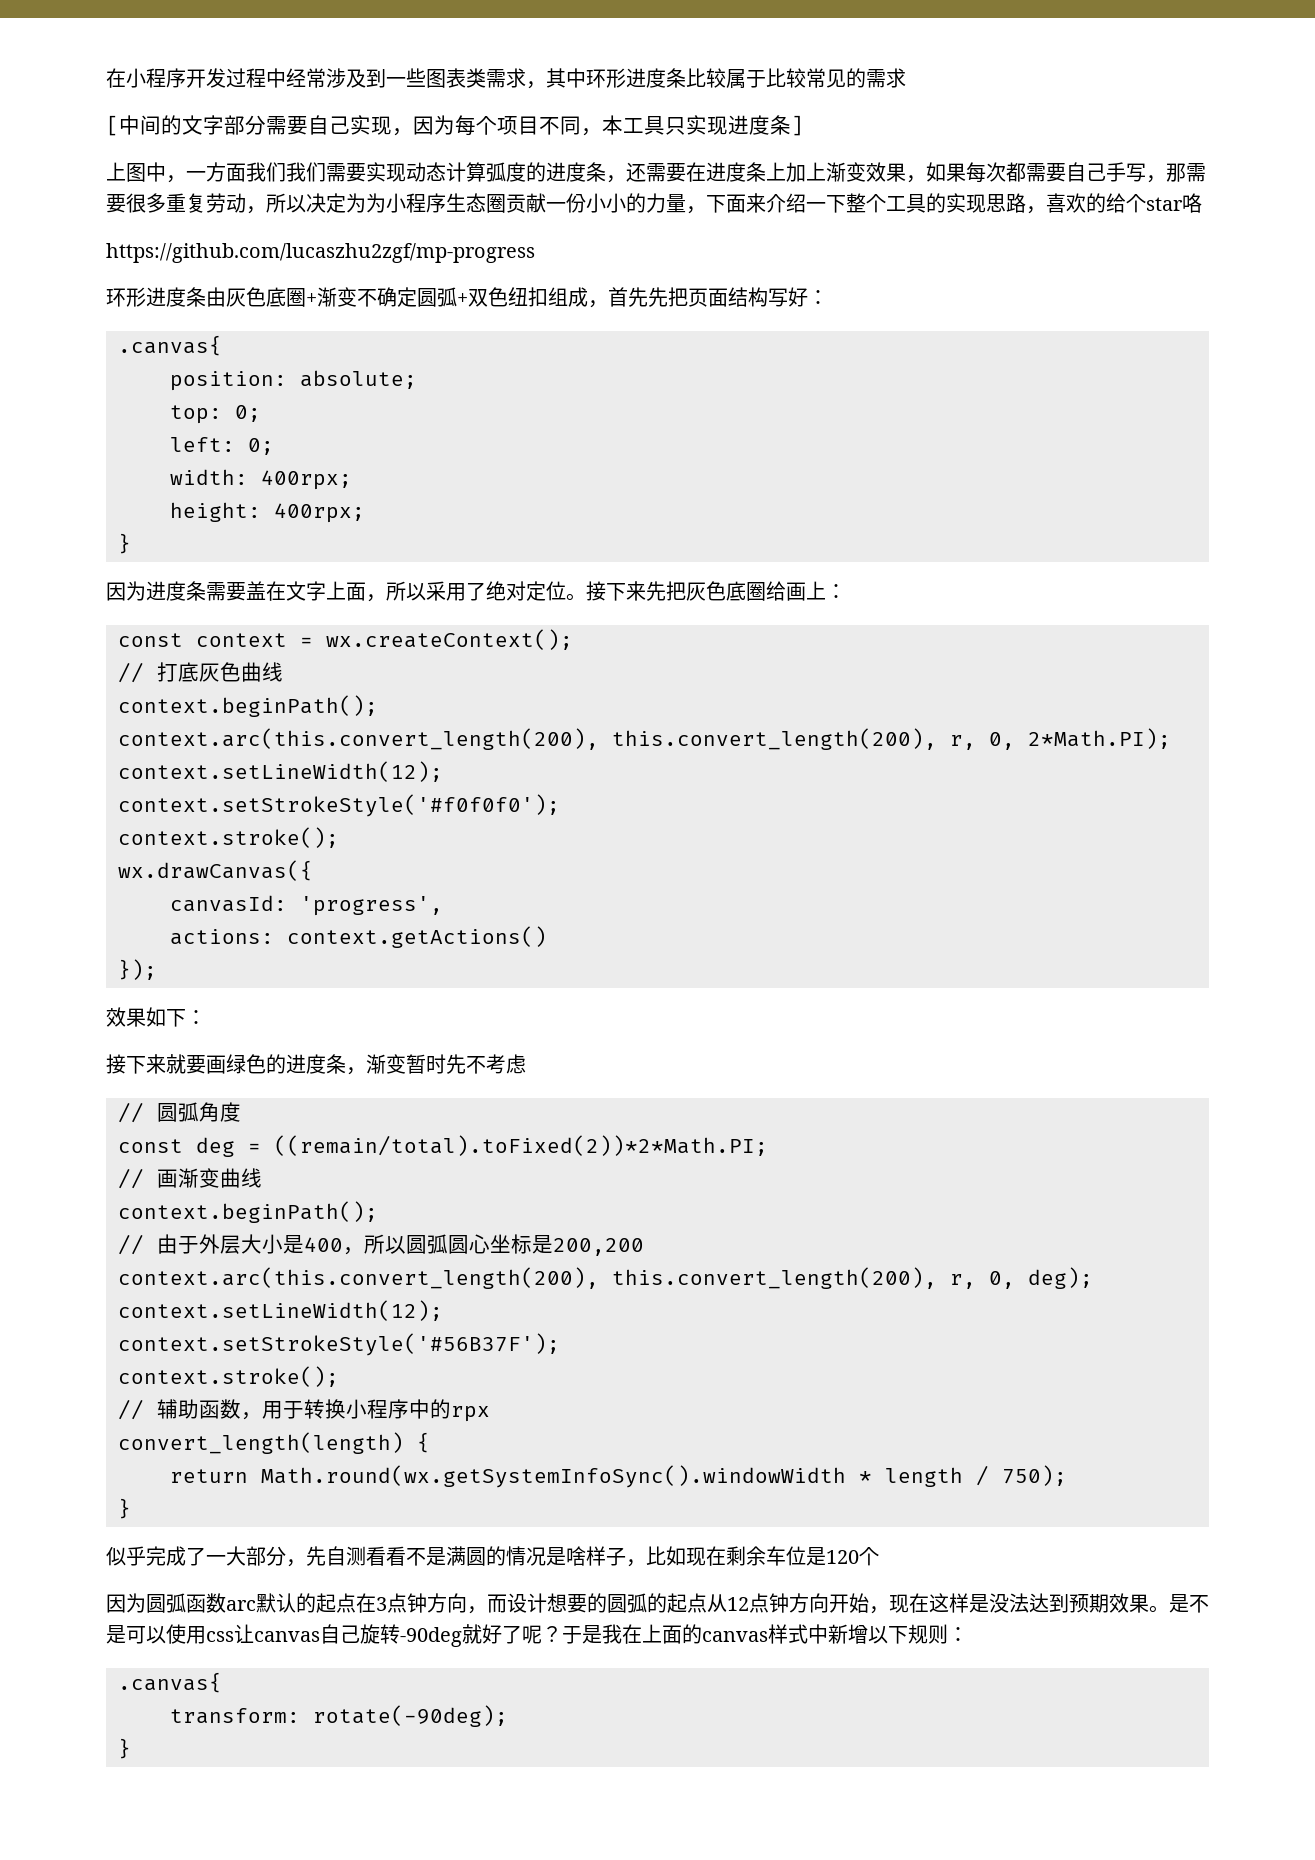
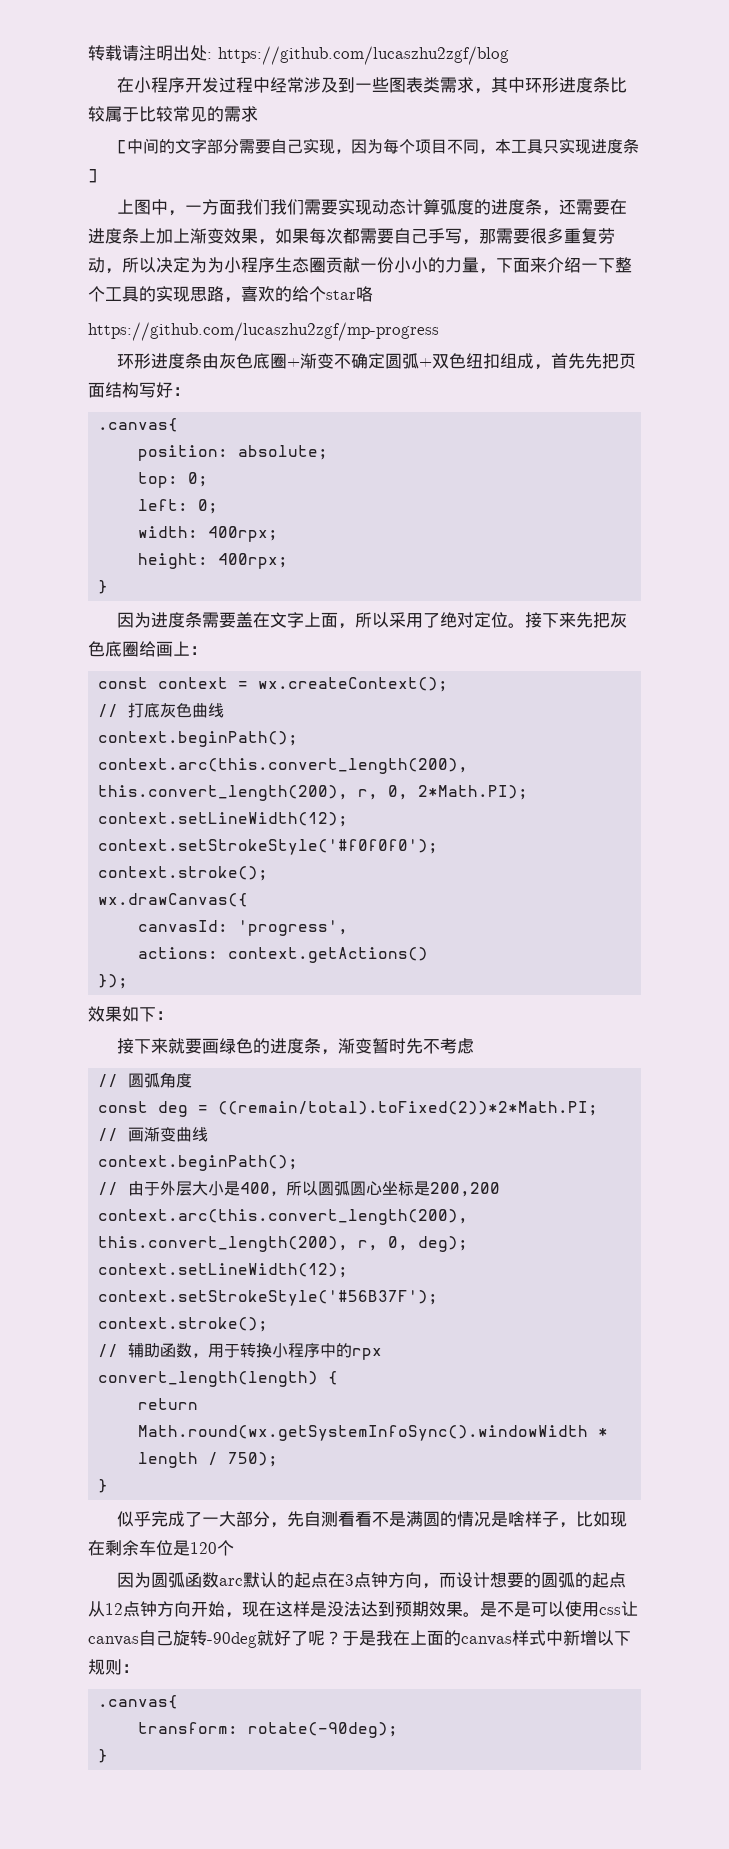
+ 转载请注明出处: https://github.com/lucaszhu2zgf/blog

